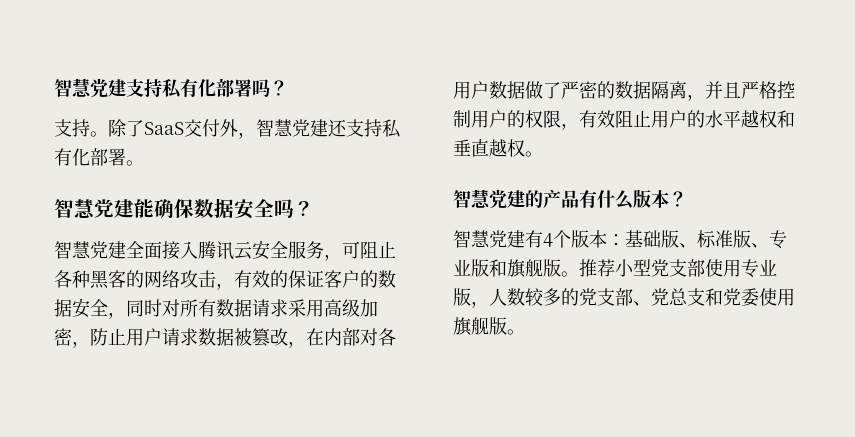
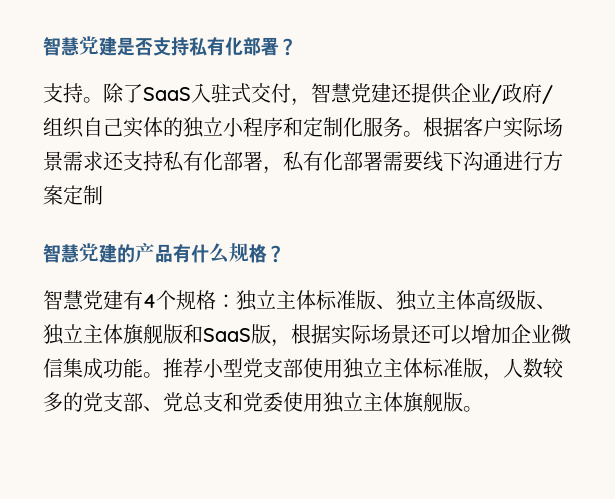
- 智慧党建支持私有化部署吗？
+ 智慧党建是否支持私有化部署？
- 除了SaaS交付外，智慧党建还支持私有化部署。
- 智慧党建能确保数据安全吗？
- 智慧党建全面接入腾讯云安全服务，可阻止各种黑客的网络攻击，有效的保证客户的数据安全，同时对所有数据请求采用高级加密，防止用户请求数据被篡改，在内部对各用户数据做了严密的数据隔离，并且严格控制用户的权限，有效阻止用户的水平越权和垂直越权。
+ 除了SaaS入驻式交付，智慧党建还提供企业/政府/组织自己实体的独立小程序和定制化服务。根据客户实际场景需求还支持私有化部署，私有化部署需要线下沟通进行方案定制
- 智慧党建的产品有什么版本？
+ 智慧党建的产品有什么规格？
- 智慧党建有4个版本：基础版、标准版、专业版和旗舰版。
+ 智慧党建有4个规格：独立主体标准版、独立主体高级版、独立主体旗舰版和SaaS版，根据实际场景还可以增加企业微信集成功能。
- 推荐小型党支部使用专业版，人数较多的党支部、党总支和党委使用旗舰版。
+ 推荐小型党支部使用独立主体标准版，人数较多的党支部、党总支和党委使用独立主体旗舰版。

